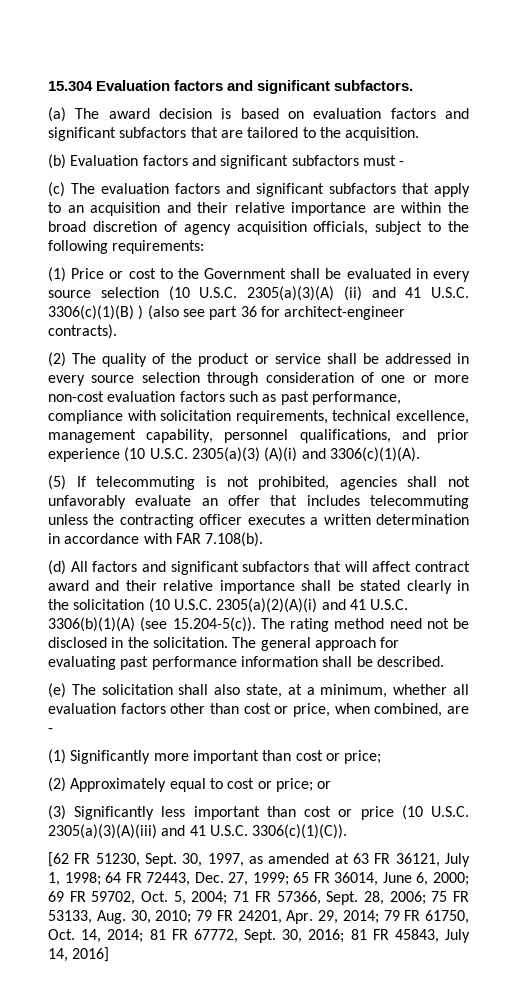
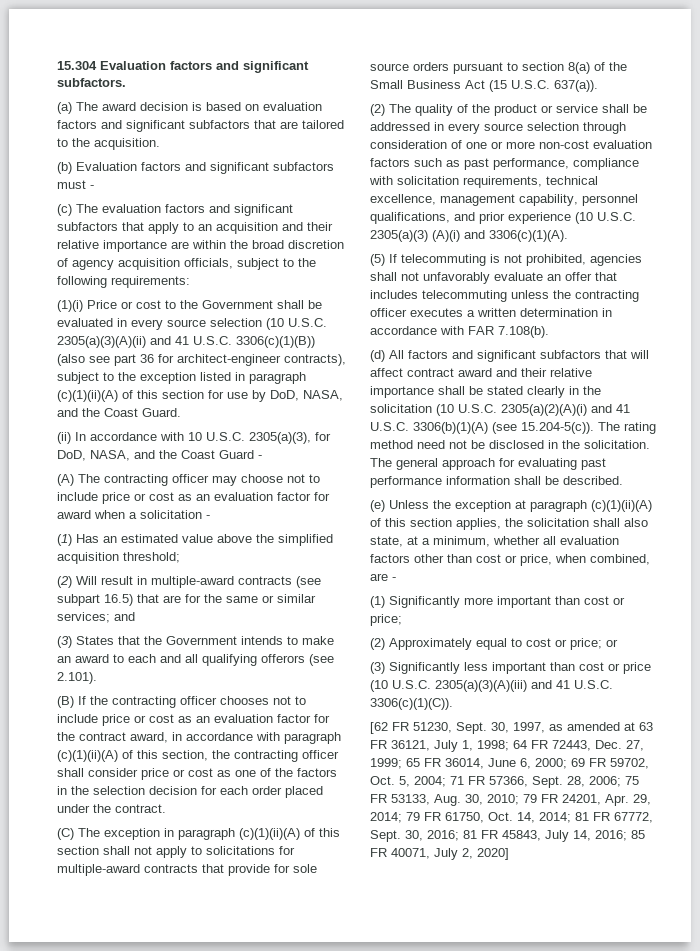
- (1) Price or cost to the Government shall be evaluated in every source selection (10 U.S.C. 2305(a)(3)(A) (ii) and 41 U.S.C. 3306(c)(1)(B) ) (also see part 36 for architect-engineer contracts).
+ (1)(i) Price or cost to the Government shall be evaluated in every source selection (10 U.S.C. 2305(a)(3)(A)(ii) and 41 U.S.C. 3306(c)(1)(B)) (also see part 36 for architect-engineer contracts), subject to the exception listed in paragraph (c)(1)(ii)(A) of this section for use by DoD, NASA, and the Coast Guard.
+ (ii) In accordance with 10 U.S.C. 2305(a)(3), for DoD, NASA, and the Coast Guard -
+ (A) The contracting officer may choose not to include price or cost as an evaluation factor for award when a solicitation -
+ (1) Has an estimated value above the simplified acquisition threshold;
+ (2) Will result in multiple-award contracts (see subpart 16.5) that are for the same or similar services; and
+ (3) States that the Government intends to make an award to each and all qualifying offerors (see 2.101).
+ (B) If the contracting officer chooses not to include price or cost as an evaluation factor for the contract award, in accordance with paragraph (c)(1)(ii)(A) of this section, the contracting officer shall consider price or cost as one of the factors in the selection decision for each order placed under the contract.
+ (C) The exception in paragraph (c)(1)(ii)(A) of this section shall not apply to solicitations for multiple-award contracts that provide for sole source orders pursuant to section 8(a) of the Small Business Act (15 U.S.C. 637(a)).
- (e) The solicitation shall also state, at a minimum, whether all evaluation factors other than cost or price, when combined, are -
+ (e) Unless the exception at paragraph (c)(1)(ii)(A) of this section applies, the solicitation shall also state, at a minimum, whether all evaluation factors other than cost or price, when combined, are -
- 30, 2016; 81 FR 45843, July 14, 2016]
+ 30, 2016; 81 FR 45843, July 14, 2016; 85 FR 40071, July 2, 2020]

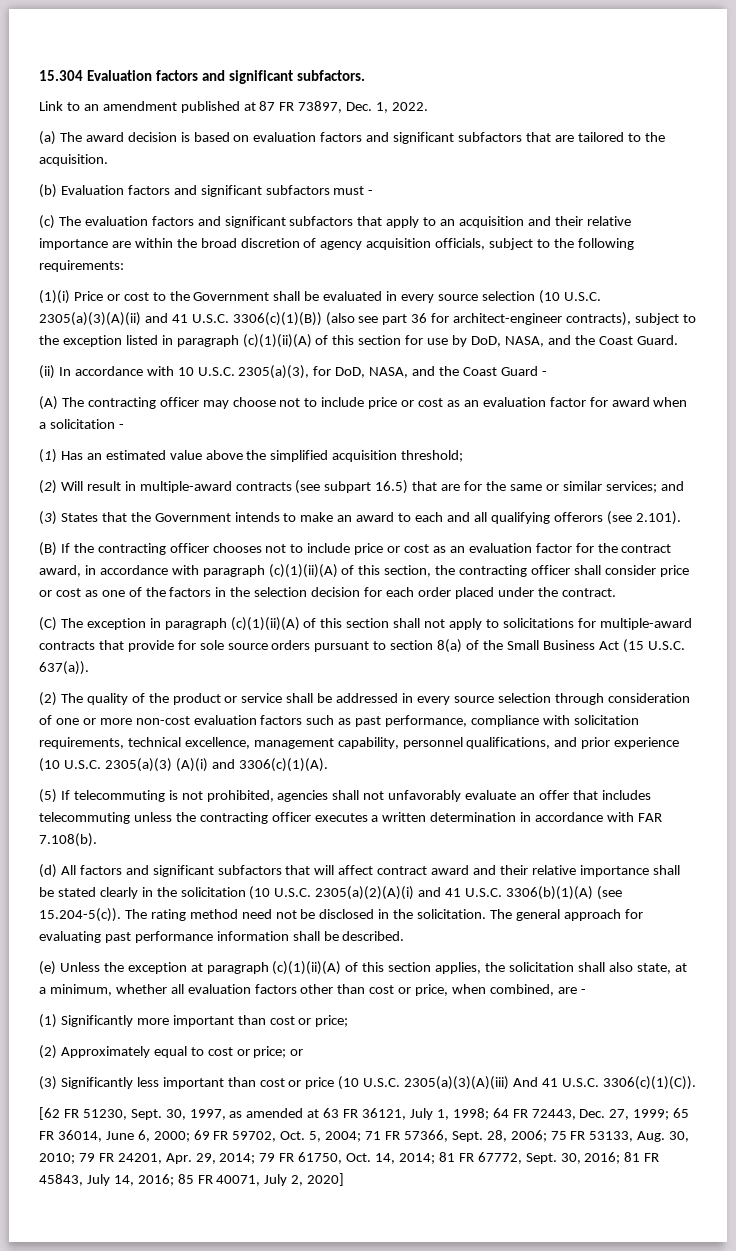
+ Link to an amendment published at 87 FR 73897, Dec. 1, 2022.
- (3) Significantly less important than cost or price (10 U.S.C. 2305(a)(3)(A)(iii) and 41 U.S.C. 3306(c)(1)(C)).
+ (3) Significantly less important than cost or price (10 U.S.C. 2305(a)(3)(A)(iii) And 41 U.S.C. 3306(c)(1)(C)).

